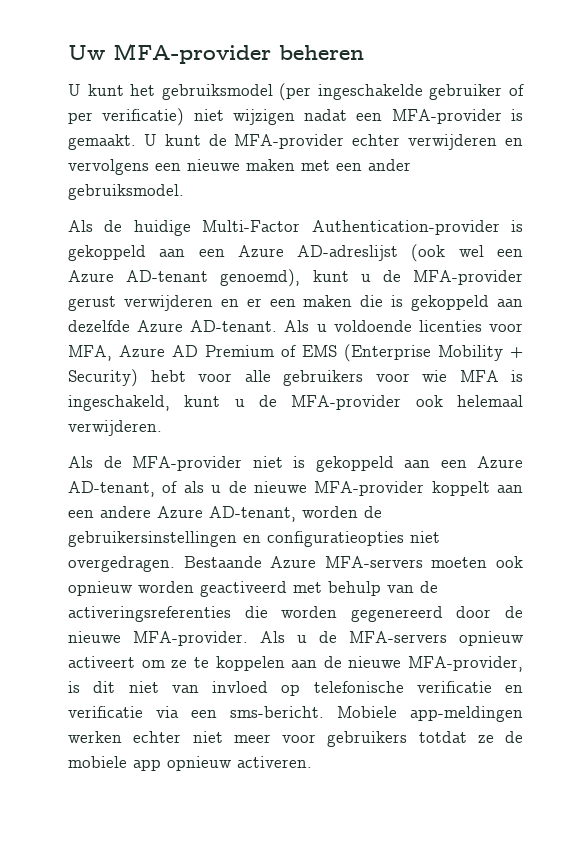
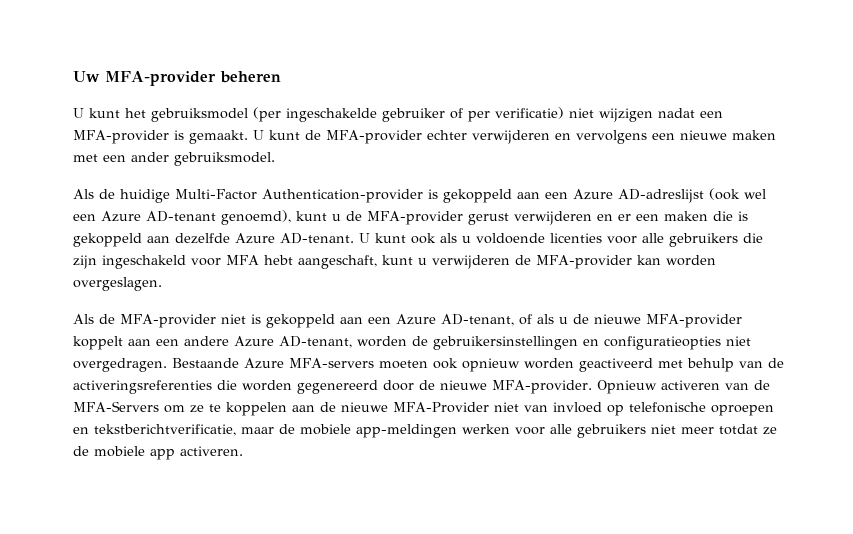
- Als u voldoende licenties voor MFA, Azure AD Premium of EMS (Enterprise Mobility + Security) hebt voor alle gebruikers voor wie MFA is ingeschakeld, kunt u de MFA-provider ook helemaal verwijderen.
+ U kunt ook als u voldoende licenties voor alle gebruikers die zijn ingeschakeld voor MFA hebt aangeschaft, kunt u verwijderen de MFA-provider kan worden overgeslagen.
- Als u de MFA-servers opnieuw activeert om ze te koppelen aan de nieuwe MFA-provider, is dit niet van invloed op telefonische verificatie en verificatie via een sms-bericht. Mobiele app-meldingen werken echter niet meer voor gebruikers totdat ze de mobiele app opnieuw activeren.
+ Opnieuw activeren van de MFA-Servers om ze te koppelen aan de nieuwe MFA-Provider niet van invloed op telefonische oproepen en tekstberichtverificatie, maar de mobiele app-meldingen werken voor alle gebruikers niet meer totdat ze de mobiele app activeren.

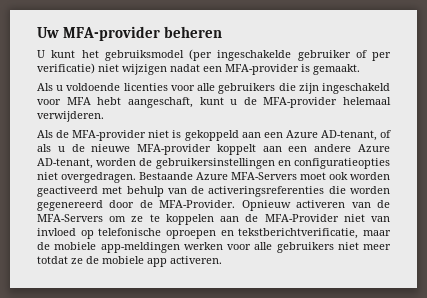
- U kunt het gebruiksmodel (per ingeschakelde gebruiker of per verificatie) niet wijzigen nadat een MFA-provider is gemaakt. U kunt de MFA-provider echter verwijderen en vervolgens een nieuwe maken met een ander gebruiksmodel.
- Als de huidige Multi-Factor Authentication-provider is gekoppeld aan een Azure AD-adreslijst (ook wel een Azure AD-tenant genoemd), kunt u de MFA-provider gerust verwijderen en er een maken die is gekoppeld aan dezelfde Azure AD-tenant. U kunt ook als u voldoende licenties voor alle gebruikers die zijn ingeschakeld voor MFA hebt aangeschaft, kunt u verwijderen de MFA-provider kan worden overgeslagen.
+ U kunt het gebruiksmodel (per ingeschakelde gebruiker of per verificatie) niet wijzigen nadat een MFA-provider is gemaakt.
+ Als u voldoende licenties voor alle gebruikers die zijn ingeschakeld voor MFA hebt aangeschaft, kunt u de MFA-provider helemaal verwijderen.
- Bestaande Azure MFA-servers moeten ook opnieuw worden geactiveerd met behulp van de activeringsreferenties die worden gegenereerd door de nieuwe MFA-provider.
+ Bestaande Azure MFA-Servers moet ook worden geactiveerd met behulp van de activeringsreferenties die worden gegenereerd door de MFA-Provider.
- Opnieuw activeren van de MFA-Servers om ze te koppelen aan de nieuwe MFA-Provider niet van invloed op telefonische oproepen en tekstberichtverificatie, maar de mobiele app-meldingen werken voor alle gebruikers niet meer totdat ze de mobiele app activeren.
+ Opnieuw activeren van de MFA-Servers om ze te koppelen aan de MFA-Provider niet van invloed op telefonische oproepen en tekstberichtverificatie, maar de mobiele app-meldingen werken voor alle gebruikers niet meer totdat ze de mobiele app activeren.

